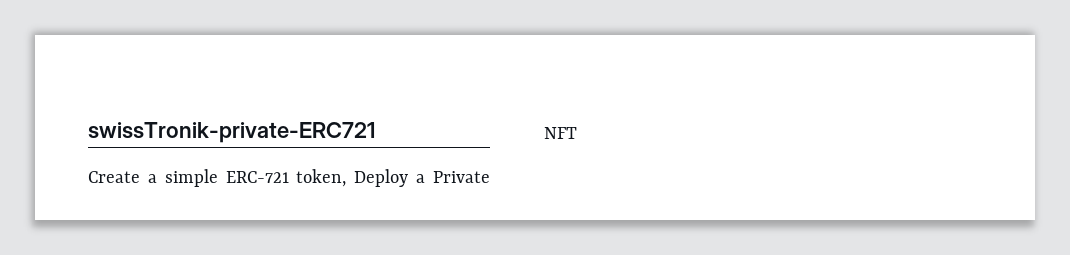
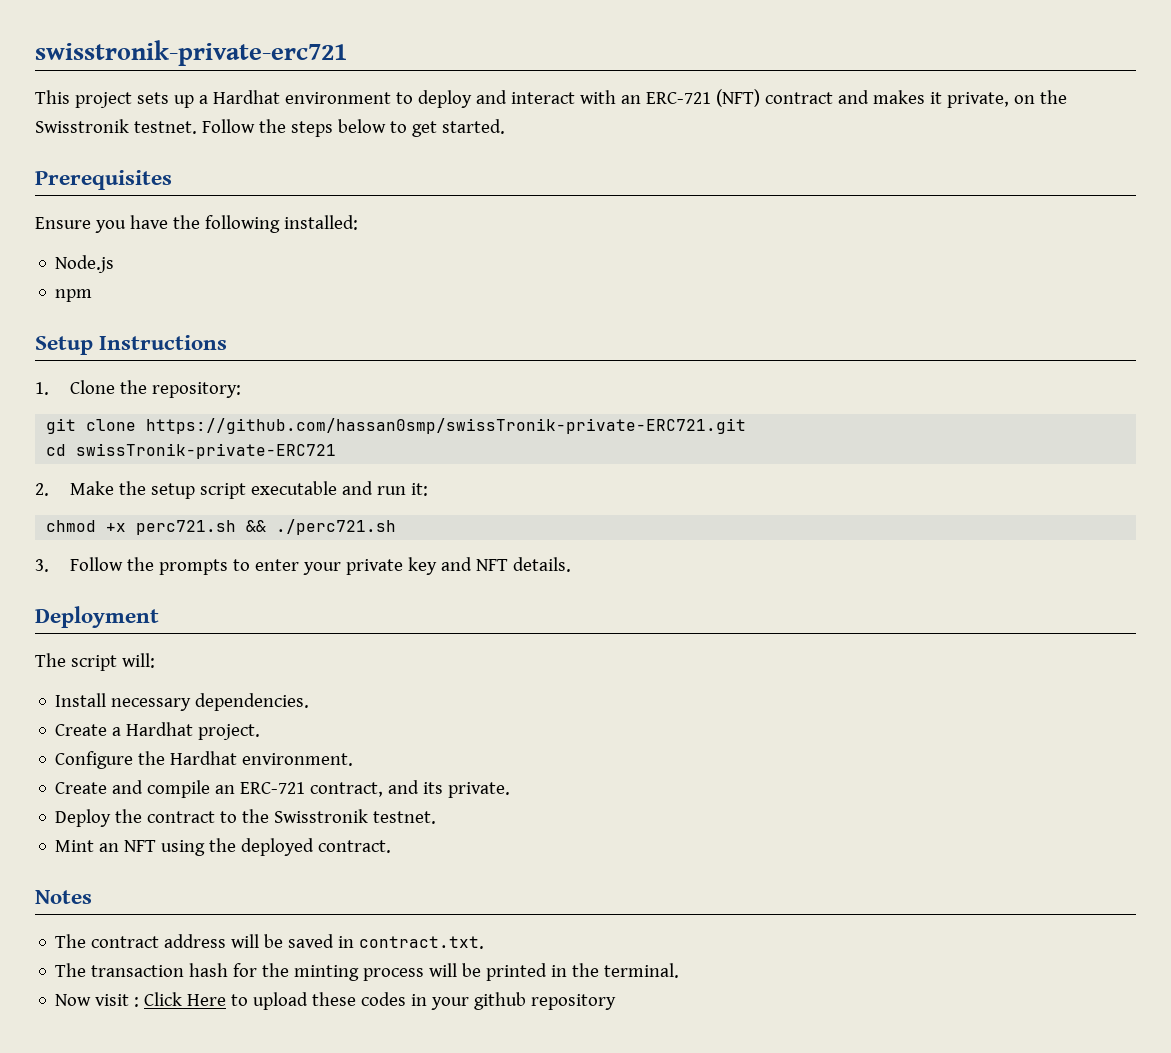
- swissTronik-private-ERC721
- Create a simple ERC-721 token, Deploy a Private NFT
+ swisstronik-private-erc721
+ This project sets up a Hardhat environment to deploy and interact with an ERC-721 (NFT) contract and makes it private, on the Swisstronik testnet. Follow the steps below to get started.
+ Prerequisites
+ Ensure you have the following installed:
+ Node.js
+ npm
+ Setup Instructions
+ 1. Clone the repository:
+ git clone https://github.com/hassan0smp/swissTronik-private-ERC721.git
+ cd swissTronik-private-ERC721
+ 2. Make the setup script executable and run it:
+ chmod +x perc721.sh && ./perc721.sh
+ 3. Follow the prompts to enter your private key and NFT details.
+ Deployment
+ The script will:
+ Install necessary dependencies.
+ Create a Hardhat project.
+ Configure the Hardhat environment.
+ Create and compile an ERC-721 contract, and its private.
+ Deploy the contract to the Swisstronik testnet.
+ Mint an NFT using the deployed contract.
+ Notes
+ The contract address will be saved in contract.txt.
+ The transaction hash for the minting process will be printed in the terminal.
+ Now visit : Click Here to upload these codes in your github repository

